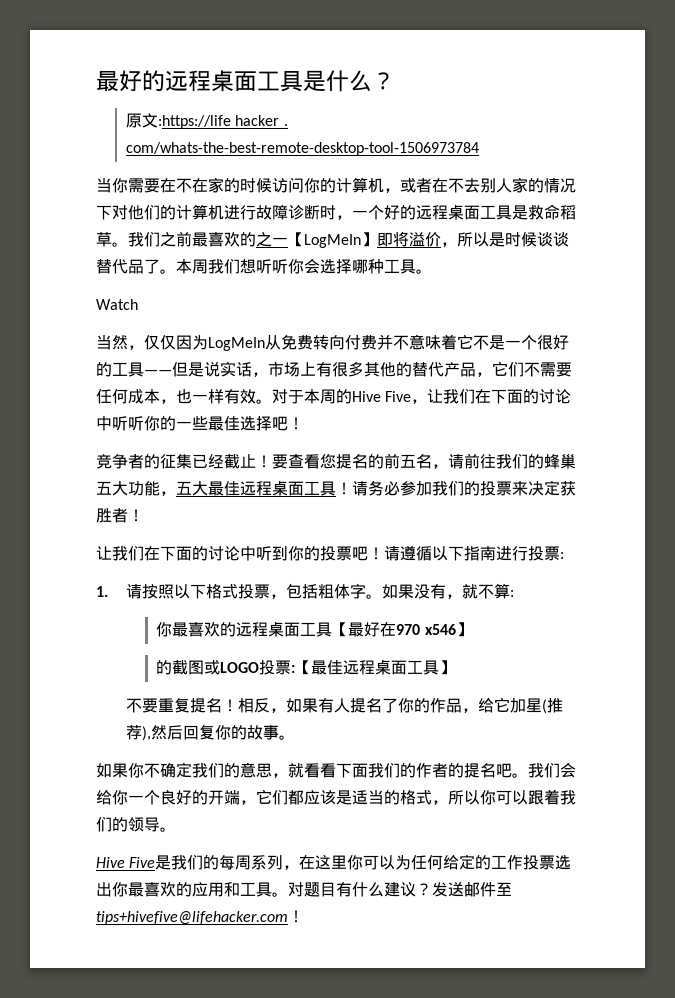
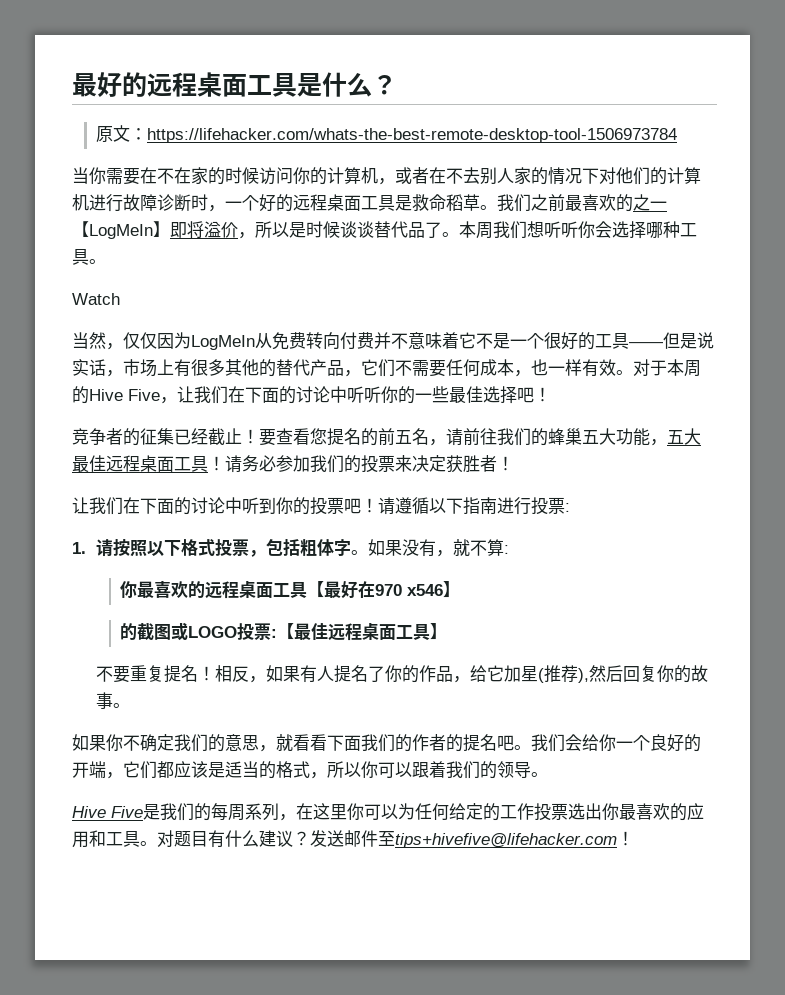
- 原文:https://life hacker . com/whats-the-best-remote-desktop-tool-1506973784
+ 原文：https://lifehacker.com/whats-the-best-remote-desktop-tool-1506973784

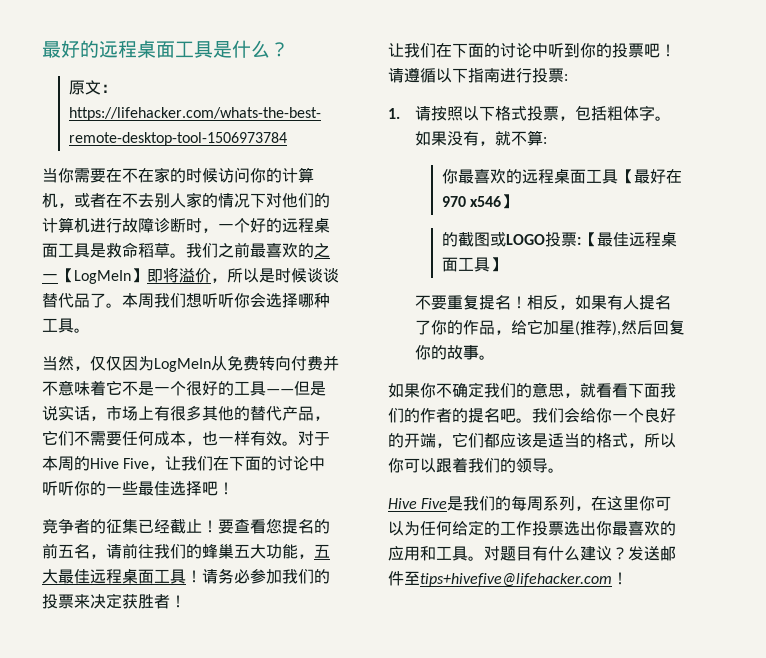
- Watch

